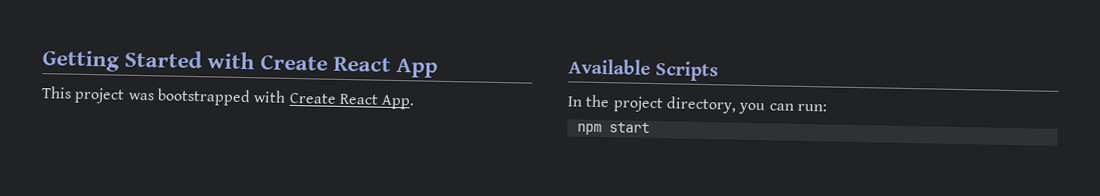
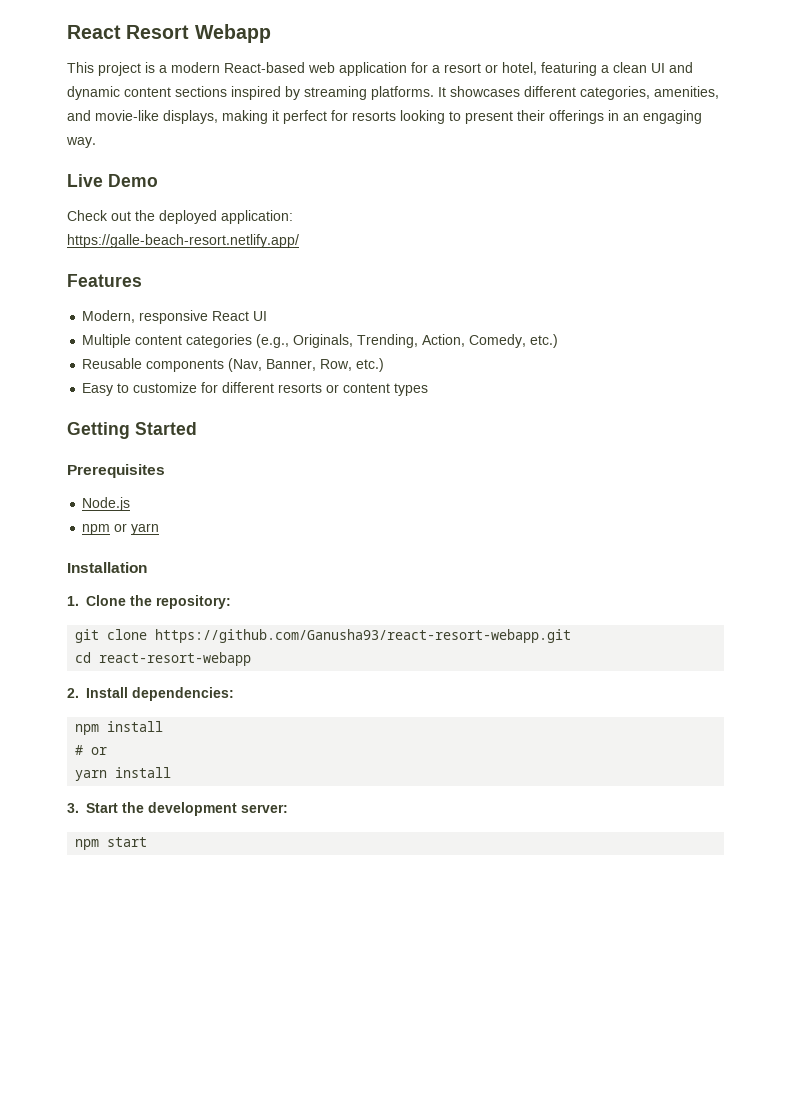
- Getting Started with Create React App
- This project was bootstrapped with Create React App.
- Available Scripts
- In the project directory, you can run:
+ React Resort Webapp
+ This project is a modern React-based web application for a resort or hotel, featuring a clean UI and dynamic content sections inspired by streaming platforms. It showcases different categories, amenities, and movie-like displays, making it perfect for resorts looking to present their offerings in an engaging way.
+ Live Demo
+ Check out the deployed application:
+ https://galle-beach-resort.netlify.app/
+ Features
+ Modern, responsive React UI
+ Multiple content categories (e.g., Originals, Trending, Action, Comedy, etc.)
+ Reusable components (Nav, Banner, Row, etc.)
+ Easy to customize for different resorts or content types
+ Getting Started
+ Prerequisites
+ Node.js
+ npm or yarn
+ Installation
+ 1. Clone the repository:
+ git clone https://github.com/Ganusha93/react-resort-webapp.git
+ cd react-resort-webapp
+ 2. Install dependencies:
+ npm install
+ # or
+ yarn install
+ 3. Start the development server:

